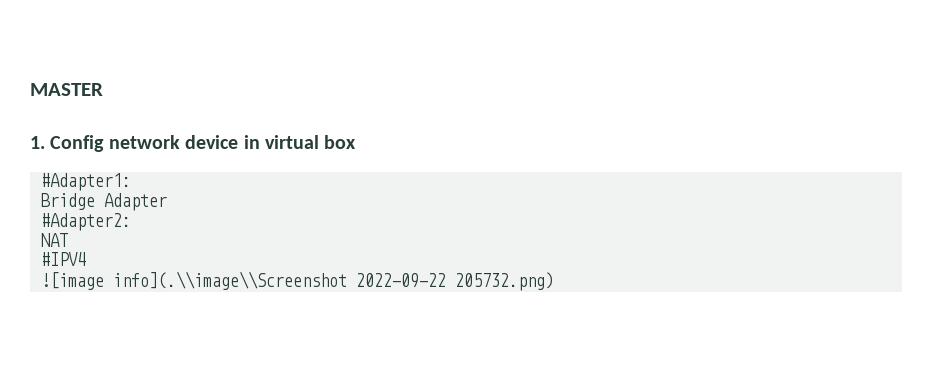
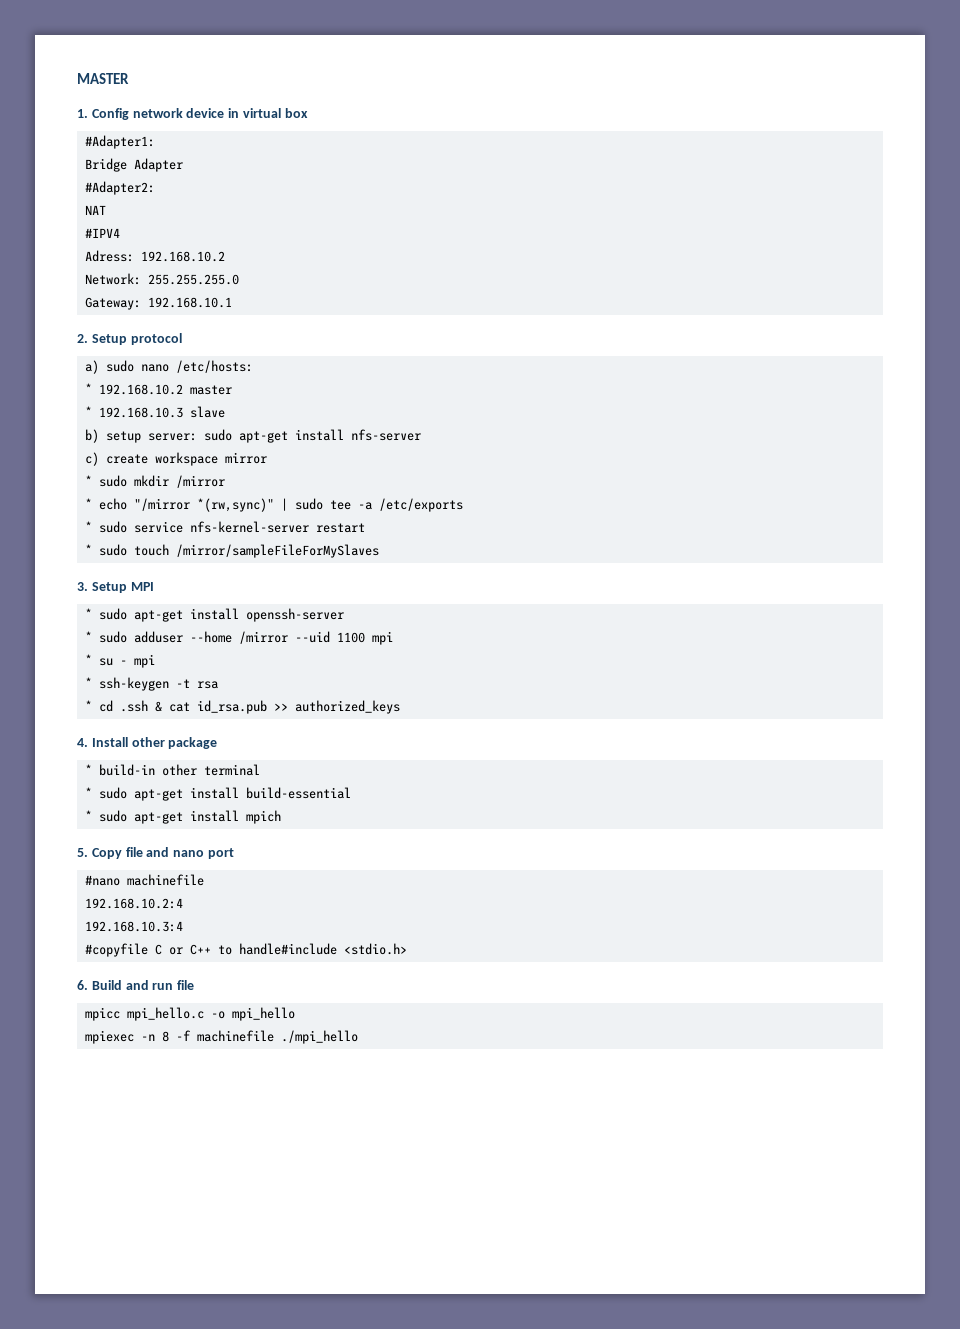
- ![image info](.\\image\\Screenshot 2022-09-22 205732.png)
+ Adress: 192.168.10.2
+ Network: 255.255.255.0
+ Gateway: 192.168.10.1
+ 2. Setup protocol
+ a) sudo nano /etc/hosts:
+ * 192.168.10.2 master
+ * 192.168.10.3 slave
+ b) setup server: sudo apt-get install nfs-server
+ c) create workspace mirror
+ * sudo mkdir /mirror
+ * echo "/mirror *(rw,sync)" | sudo tee -a /etc/exports
+ * sudo service nfs-kernel-server restart
+ * sudo touch /mirror/sampleFileForMySlaves
+ 3. Setup MPI
+ * sudo apt-get install openssh-server
+ * sudo adduser --home /mirror --uid 1100 mpi
+ * su - mpi
+ * ssh-keygen -t rsa
+ * cd .ssh & cat id_rsa.pub >> authorized_keys
+ 4. Install other package
+ * build-in other terminal
+ * sudo apt-get install build-essential
+ * sudo apt-get install mpich
+ 5. Copy file and nano port
+ #nano machinefile
+ 192.168.10.2:4
+ 192.168.10.3:4
+ #copyfile C or C++ to handle#include <stdio.h>
+ 6. Build and run file
+ mpicc mpi_hello.c -o mpi_hello
+ mpiexec -n 8 -f machinefile ./mpi_hello

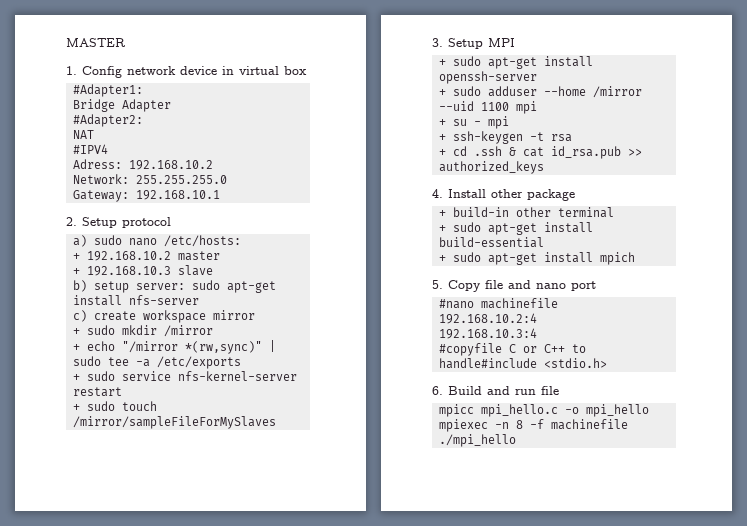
- * 192.168.10.2 master
+ + 192.168.10.2 master
- * 192.168.10.3 slave
+ + 192.168.10.3 slave
- * sudo mkdir /mirror
+ + sudo mkdir /mirror
- * echo "/mirror *(rw,sync)" | sudo tee -a /etc/exports
+ + echo "/mirror *(rw,sync)" | sudo tee -a /etc/exports
- * sudo service nfs-kernel-server restart
+ + sudo service nfs-kernel-server restart
- * sudo touch /mirror/sampleFileForMySlaves
+ + sudo touch /mirror/sampleFileForMySlaves
- * sudo apt-get install openssh-server
+ + sudo apt-get install openssh-server
- * sudo adduser --home /mirror --uid 1100 mpi
+ + sudo adduser --home /mirror --uid 1100 mpi
- * su - mpi
+ + su - mpi
- * ssh-keygen -t rsa
+ + ssh-keygen -t rsa
- * cd .ssh & cat id_rsa.pub >> authorized_keys
+ + cd .ssh & cat id_rsa.pub >> authorized_keys
- * build-in other terminal
+ + build-in other terminal
- * sudo apt-get install build-essential
+ + sudo apt-get install build-essential
- * sudo apt-get install mpich
+ + sudo apt-get install mpich

